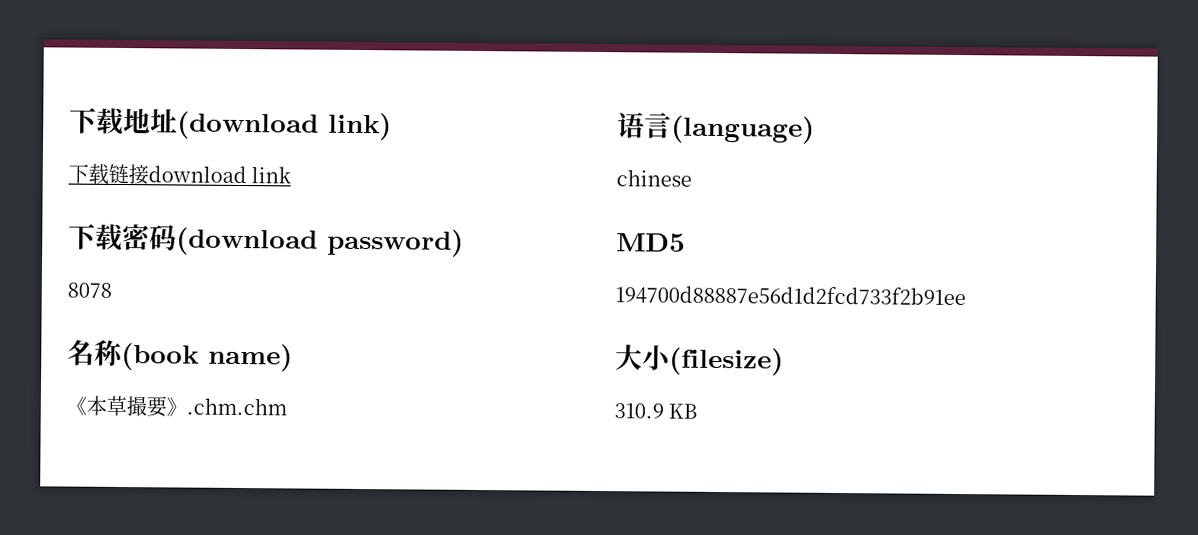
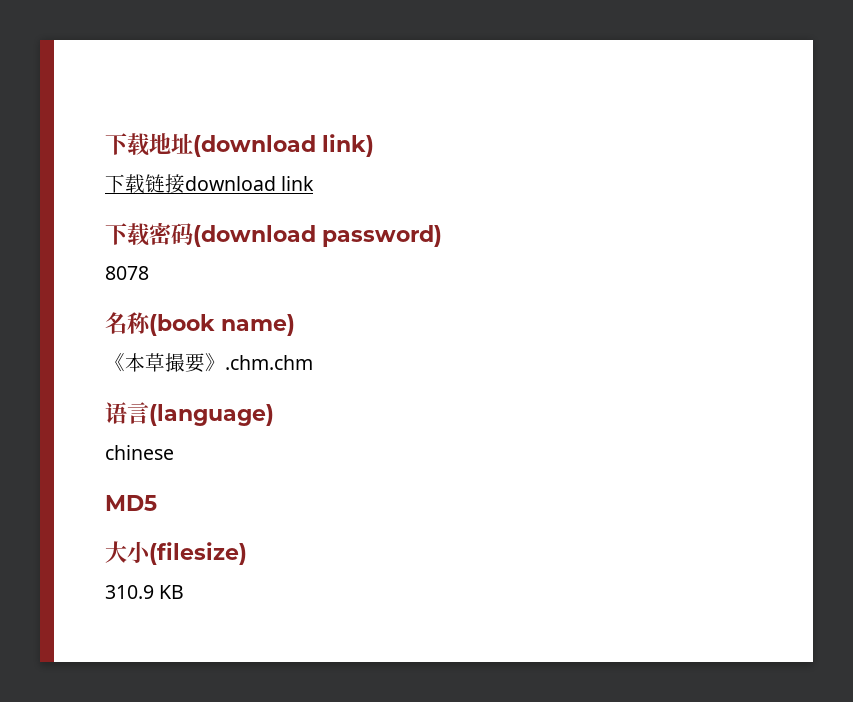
- 194700d88887e56d1d2fcd733f2b91ee

